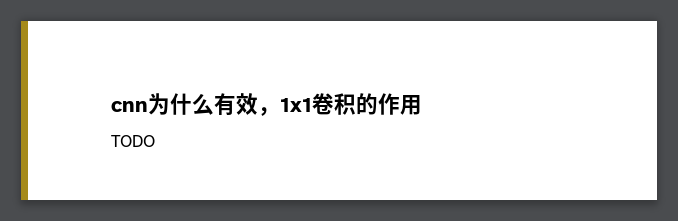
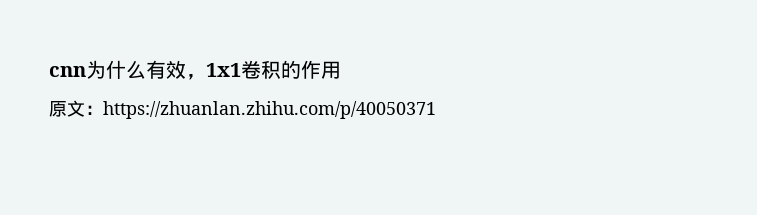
- TODO
+ 原文：https://zhuanlan.zhihu.com/p/40050371

